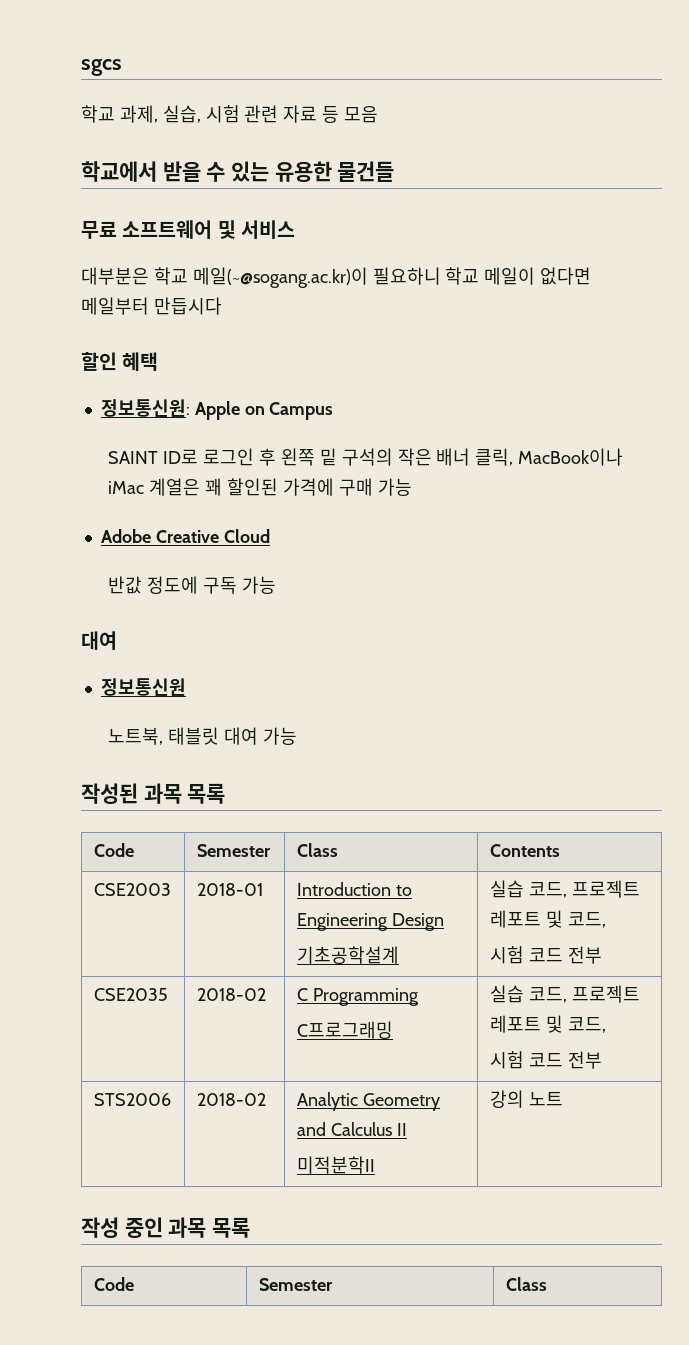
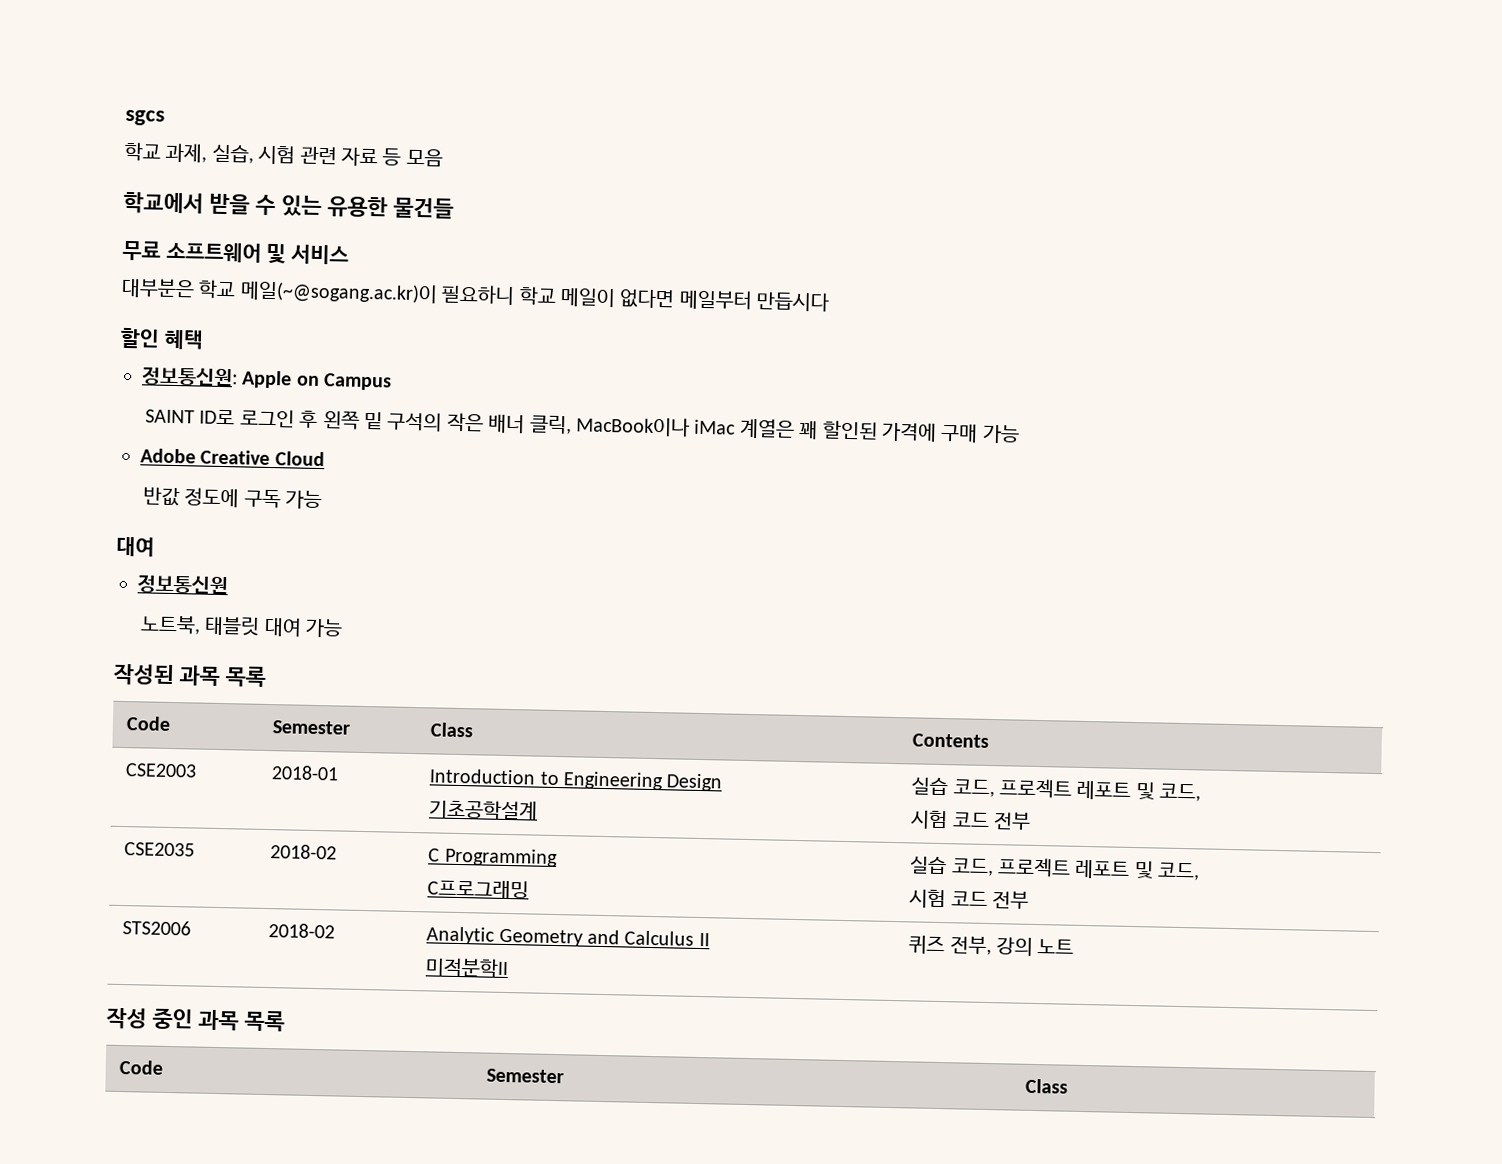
  STS2006 | 2018-02 | Analytic Geometry and Calculus II
- 미적분학II | 강의 노트
+ 미적분학II | 퀴즈 전부, 강의 노트

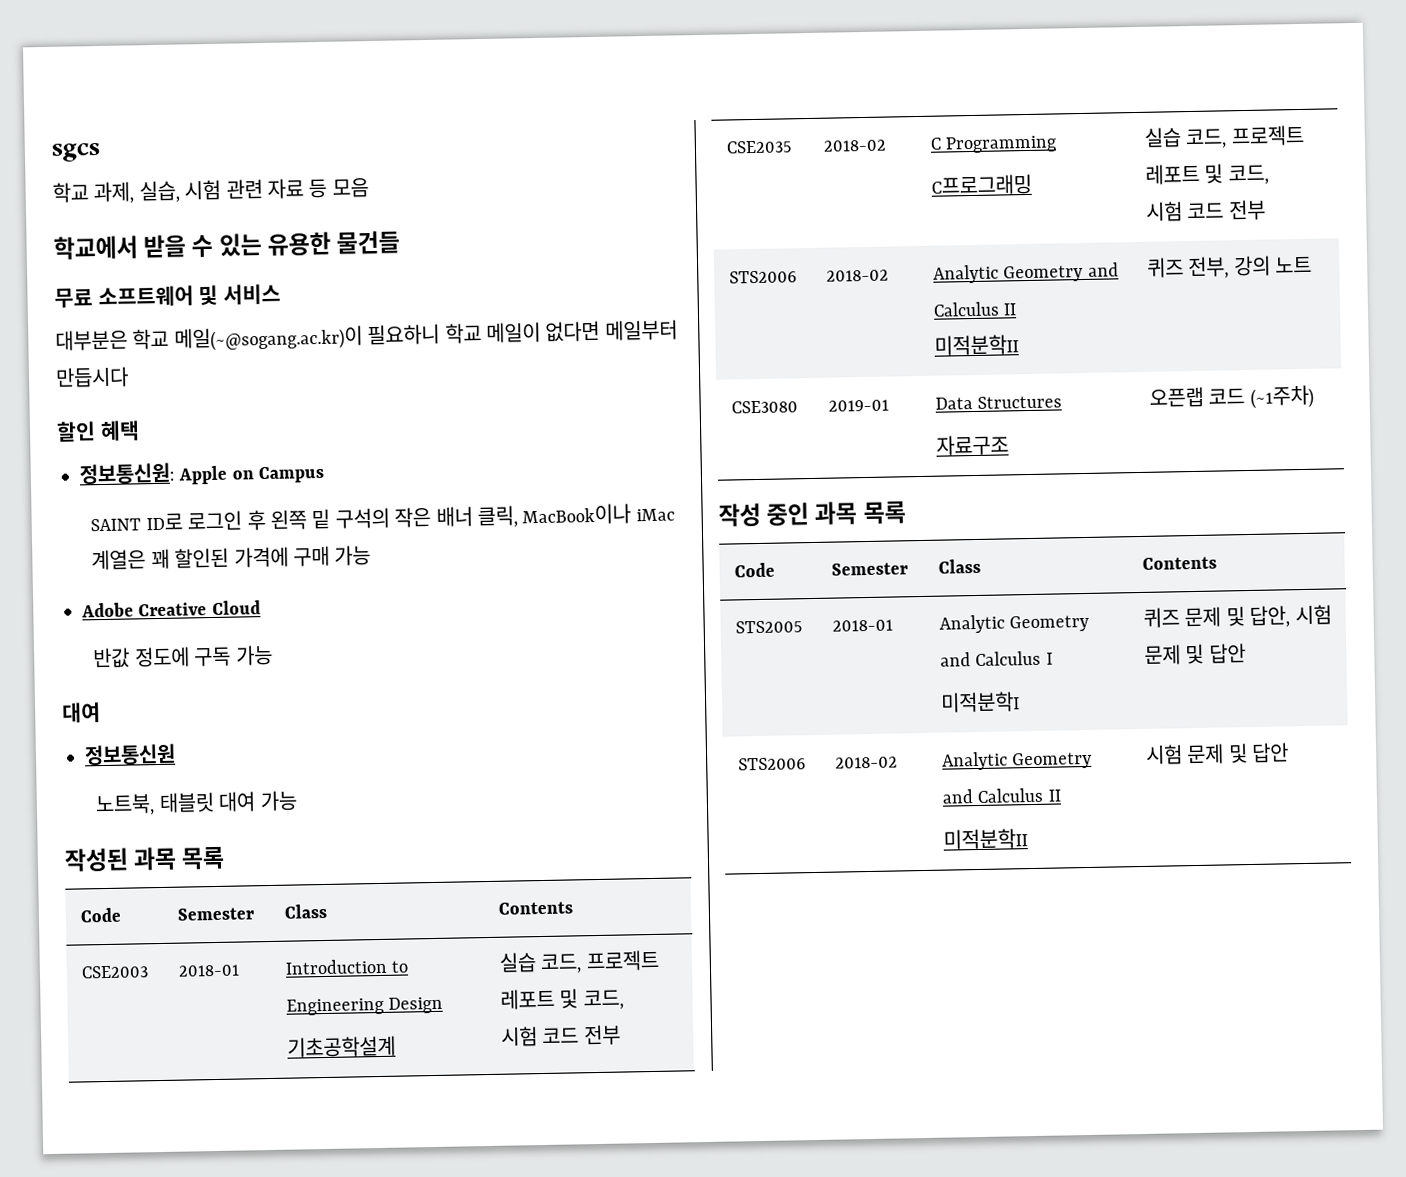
+ CSE3080 | 2019-01 | Data Structures
+ 자료구조 | 오픈랩 코드 (~1주차)
  작성 중인 과목 목록
- Code | Semester | Class
+ Code | Semester | Class | Contents
+ STS2005 | 2018-01 | Analytic Geometry and Calculus I
+ 미적분학I | 퀴즈 문제 및 답안, 시험 문제 및 답안
+ STS2006 | 2018-02 | Analytic Geometry and Calculus II
+ 미적분학II | 시험 문제 및 답안

